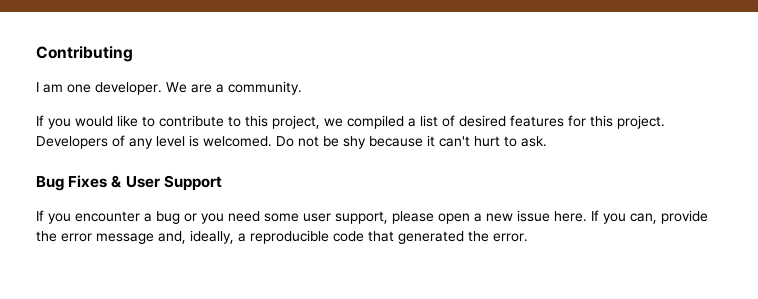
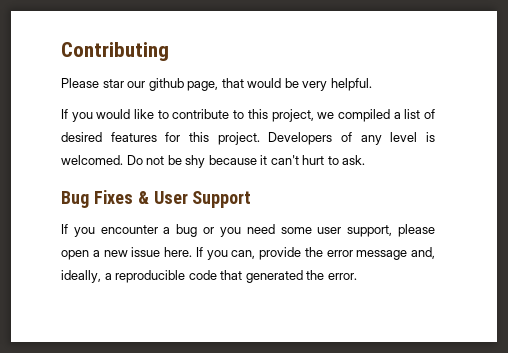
- I am one developer. We are a community.
+ Please star our github page, that would be very helpful.

